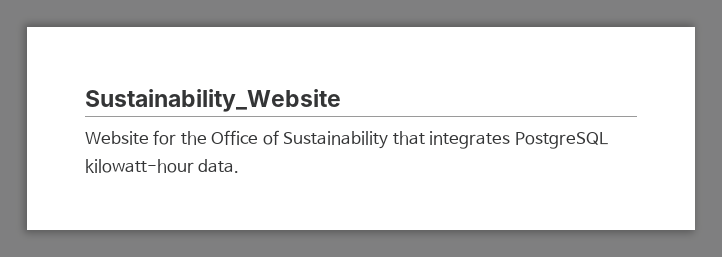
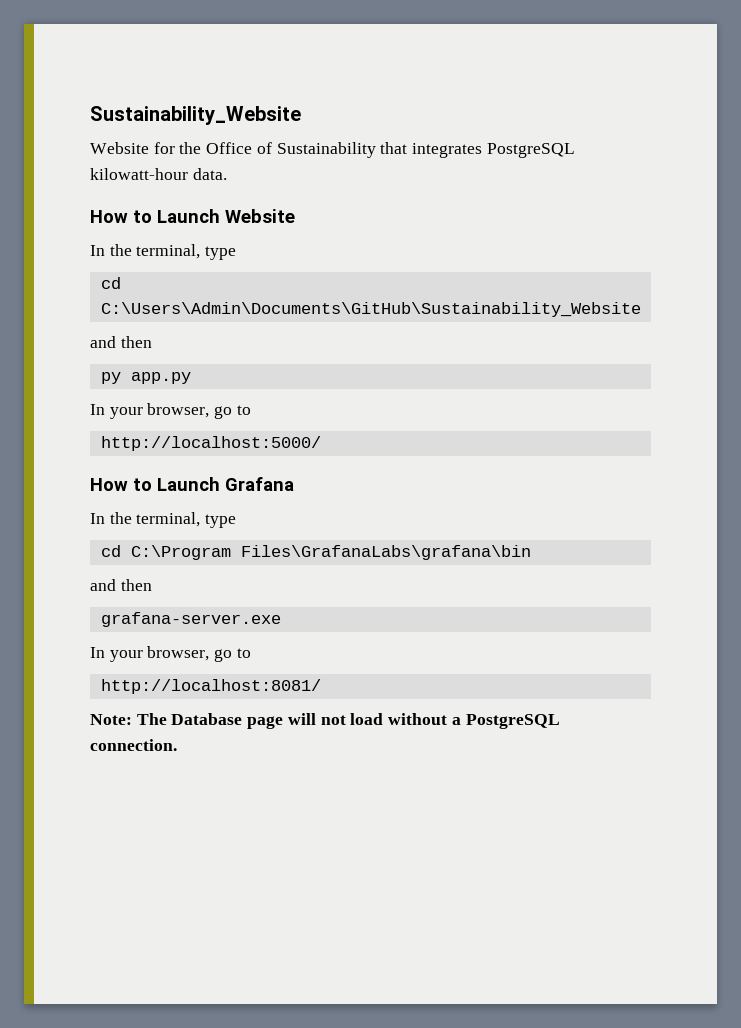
+ How to Launch Website
+ In the terminal, type
+ cd C:\Users\Admin\Documents\GitHub\Sustainability_Website
+ and then
+ py app.py
+ In your browser, go to
+ http://localhost:5000/
+ How to Launch Grafana
+ In the terminal, type
+ cd C:\Program Files\GrafanaLabs\grafana\bin
+ and then
+ grafana-server.exe
+ In your browser, go to
+ http://localhost:8081/
+ Note: The Database page will not load without a PostgreSQL connection.

